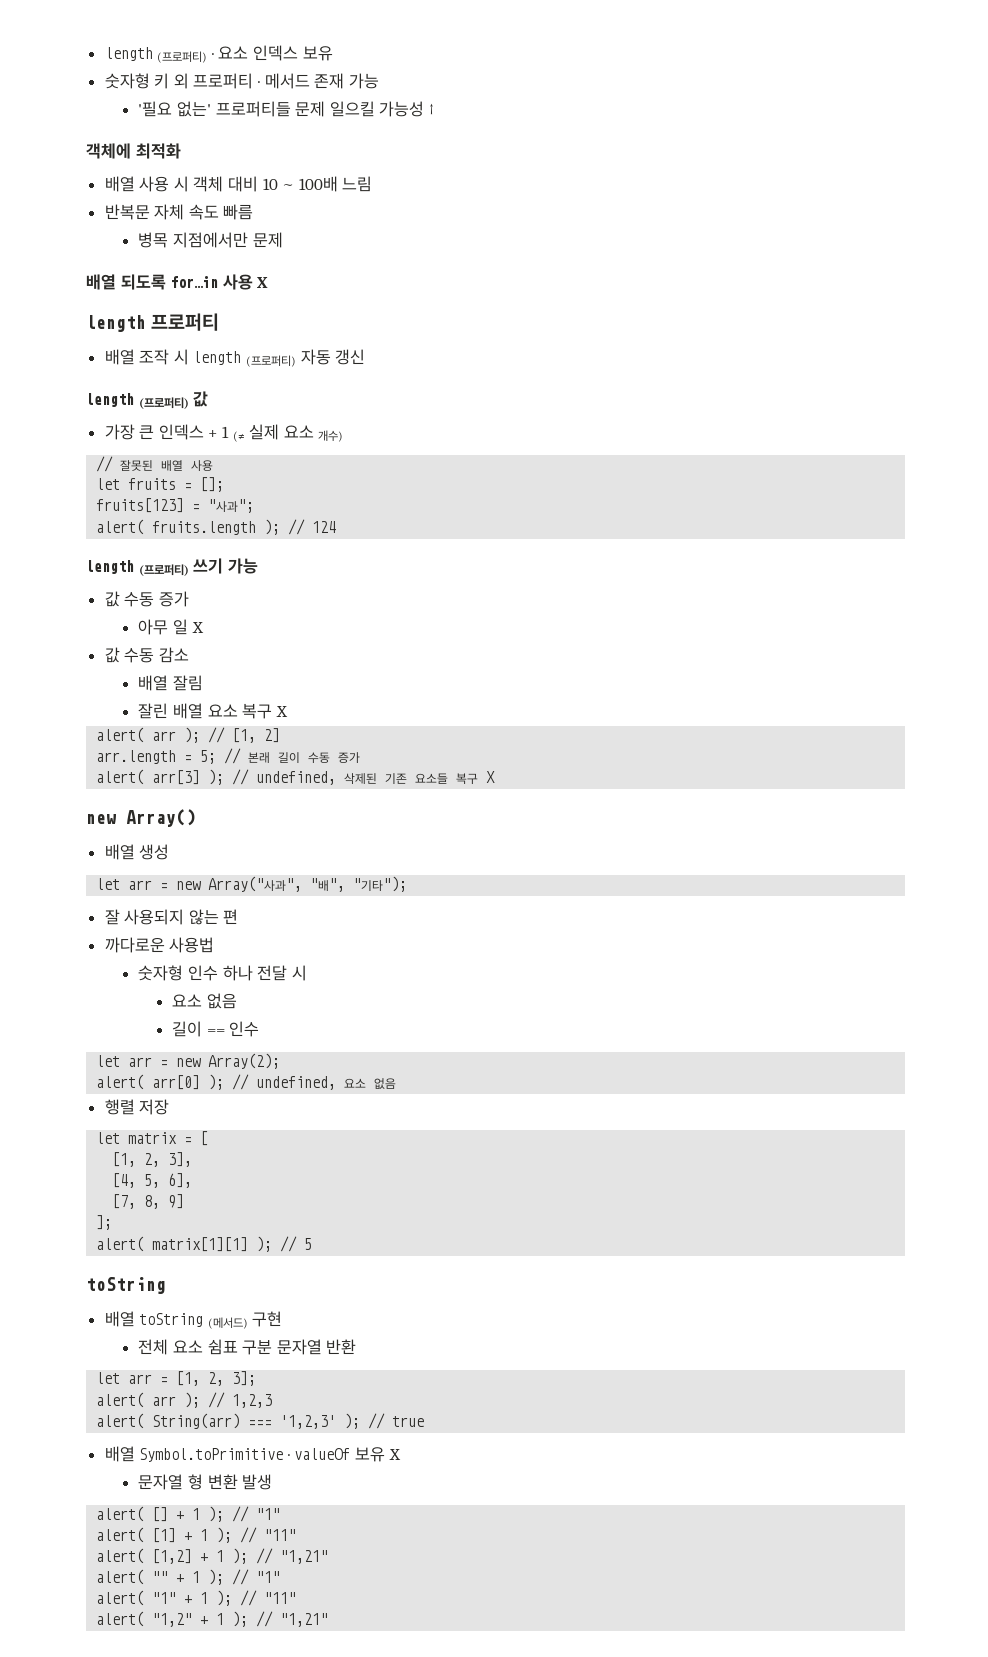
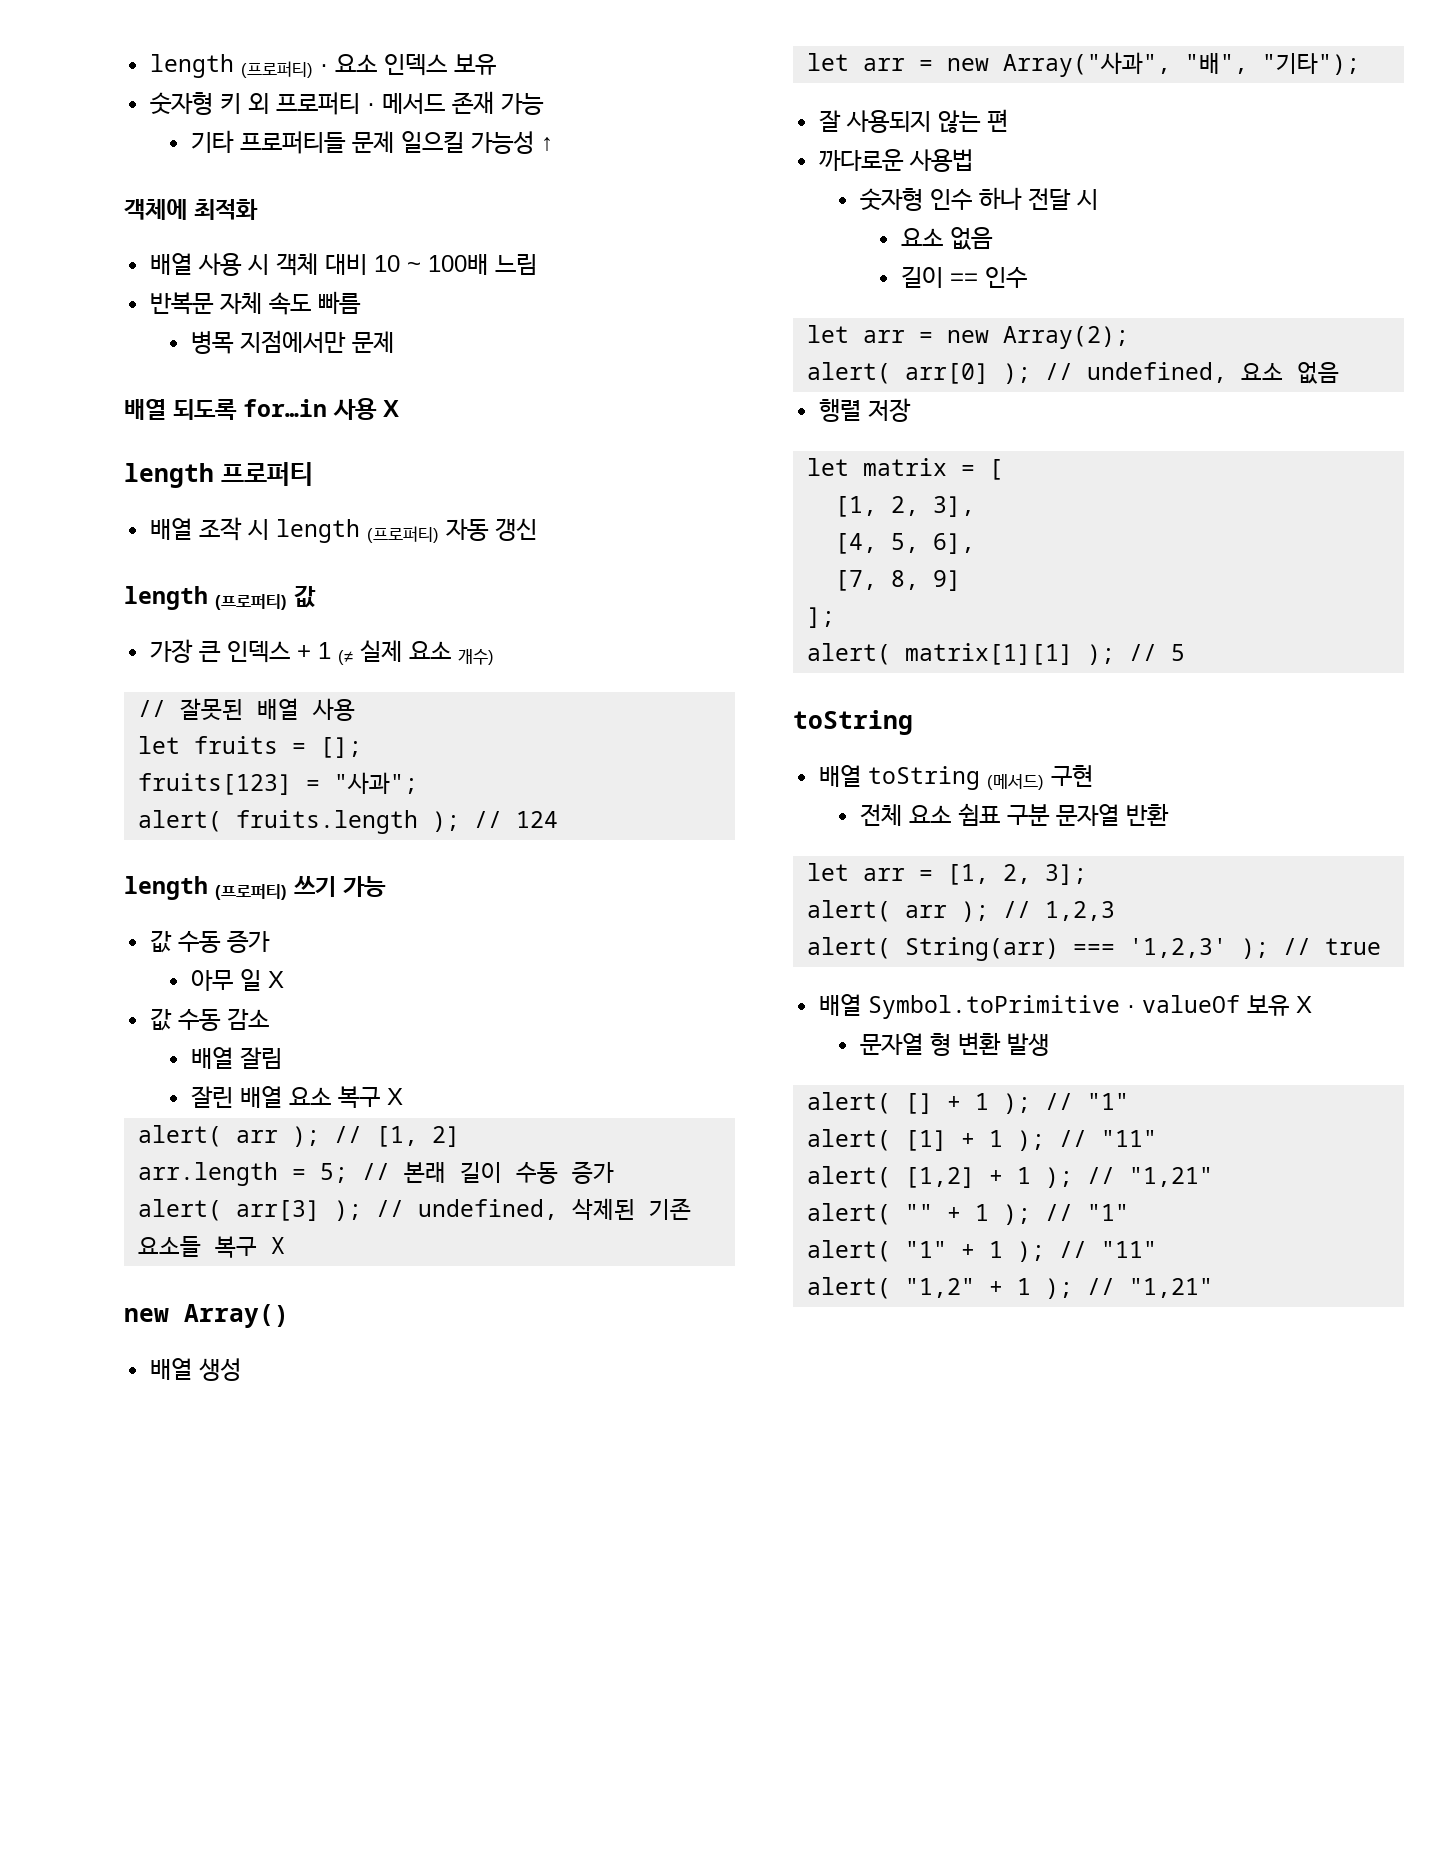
- '필요 없는' 프로퍼티들 문제 일으킬 가능성 ↑
+ 기타 프로퍼티들 문제 일으킬 가능성 ↑

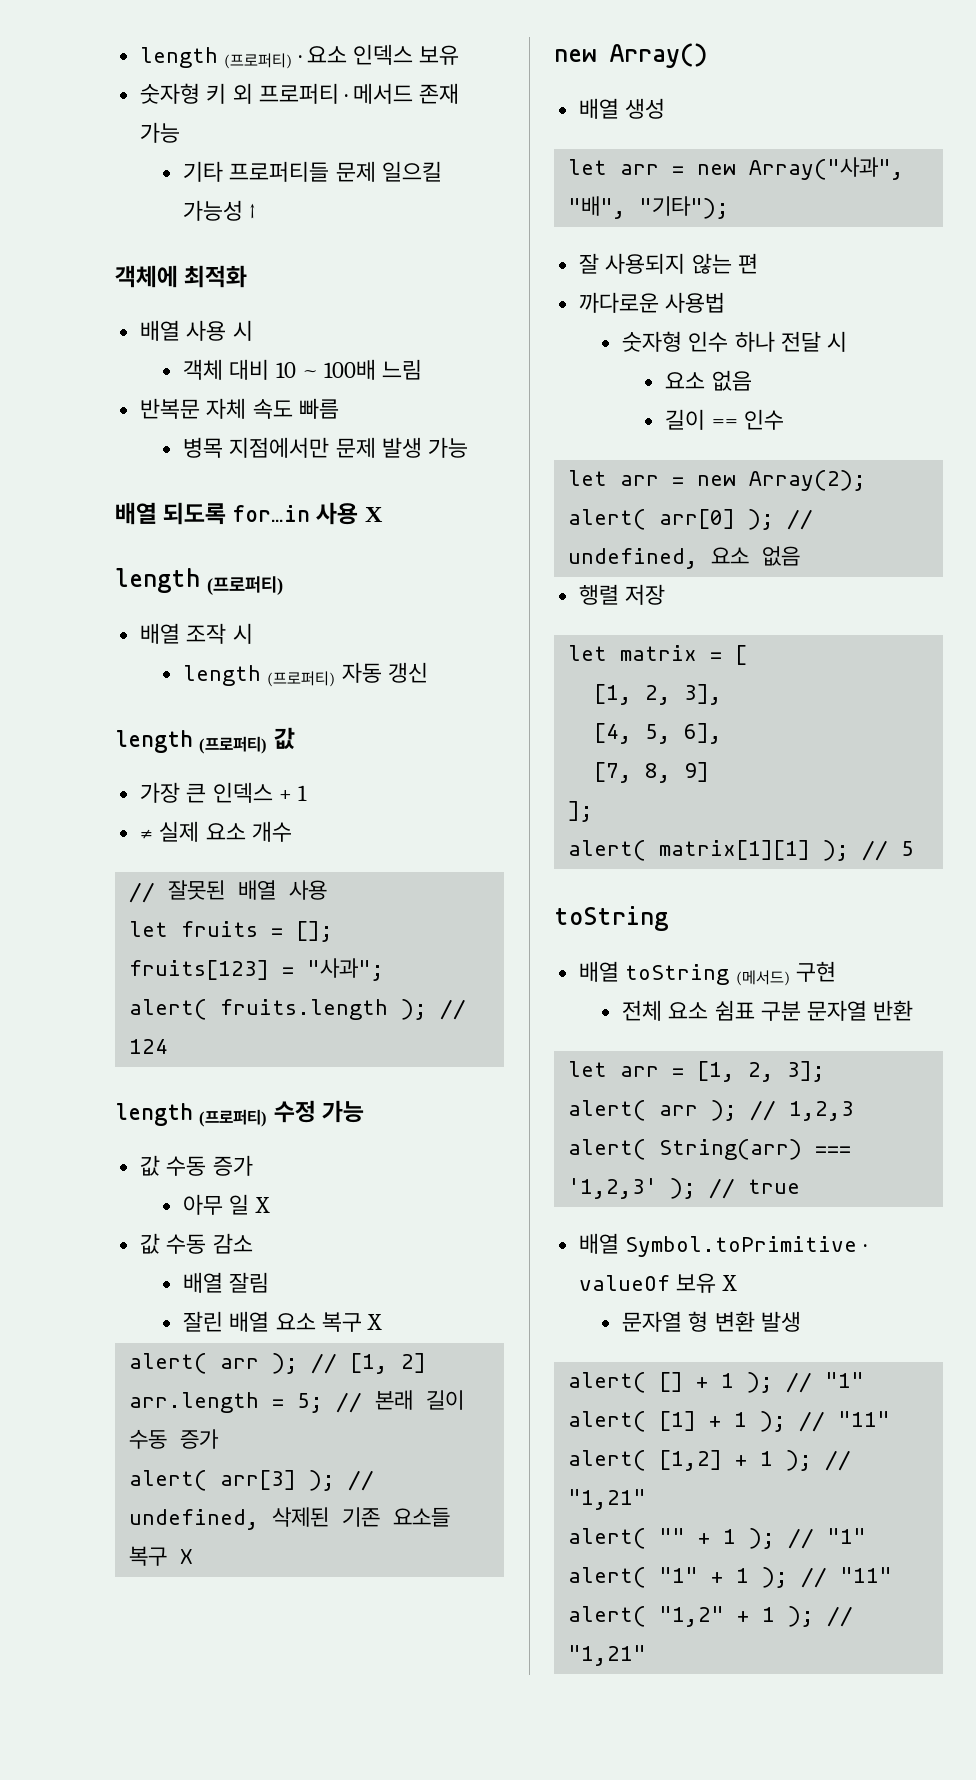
- 배열 사용 시 객체 대비 10 ~ 100배 느림
+ 배열 사용 시
+ 객체 대비 10 ~ 100배 느림
- 병목 지점에서만 문제
+ 병목 지점에서만 문제 발생 가능
  배열 되도록 for…in 사용 X
- length 프로퍼티
+ length (프로퍼티)
- 배열 조작 시 length (프로퍼티) 자동 갱신
+ 배열 조작 시
+ length (프로퍼티) 자동 갱신
- 가장 큰 인덱스 + 1 (≠ 실제 요소 개수)
+ 가장 큰 인덱스 + 1
+ ≠ 실제 요소 개수
- length (프로퍼티) 쓰기 가능
+ length (프로퍼티) 수정 가능

